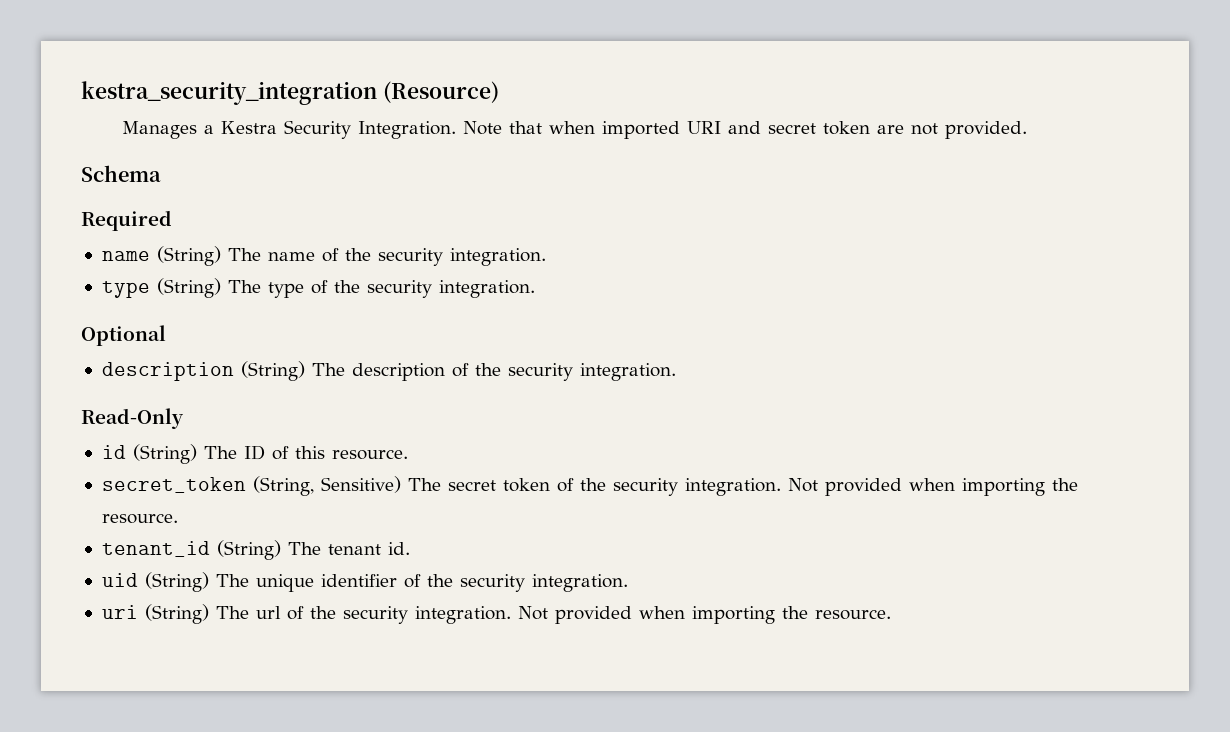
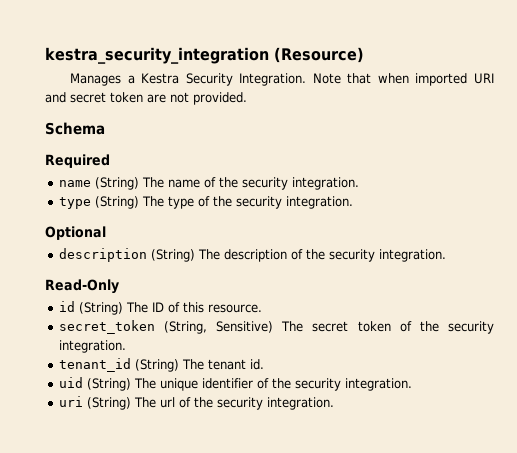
- secret_token (String, Sensitive) The secret token of the security integration. Not provided when importing the resource.
+ secret_token (String, Sensitive) The secret token of the security integration.
- uri (String) The url of the security integration. Not provided when importing the resource.
+ uri (String) The url of the security integration.

